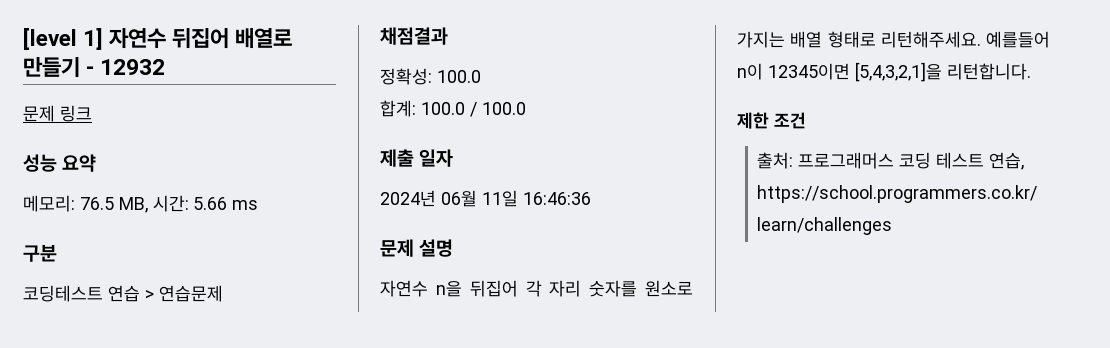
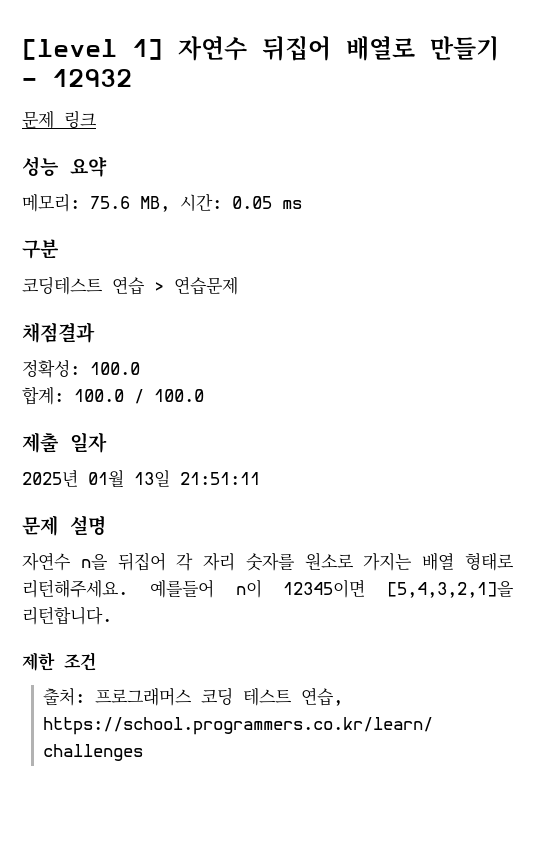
- 메모리: 76.5 MB, 시간: 5.66 ms
+ 메모리: 75.6 MB, 시간: 0.05 ms
- 2024년 06월 11일 16:46:36
+ 2025년 01월 13일 21:51:11

